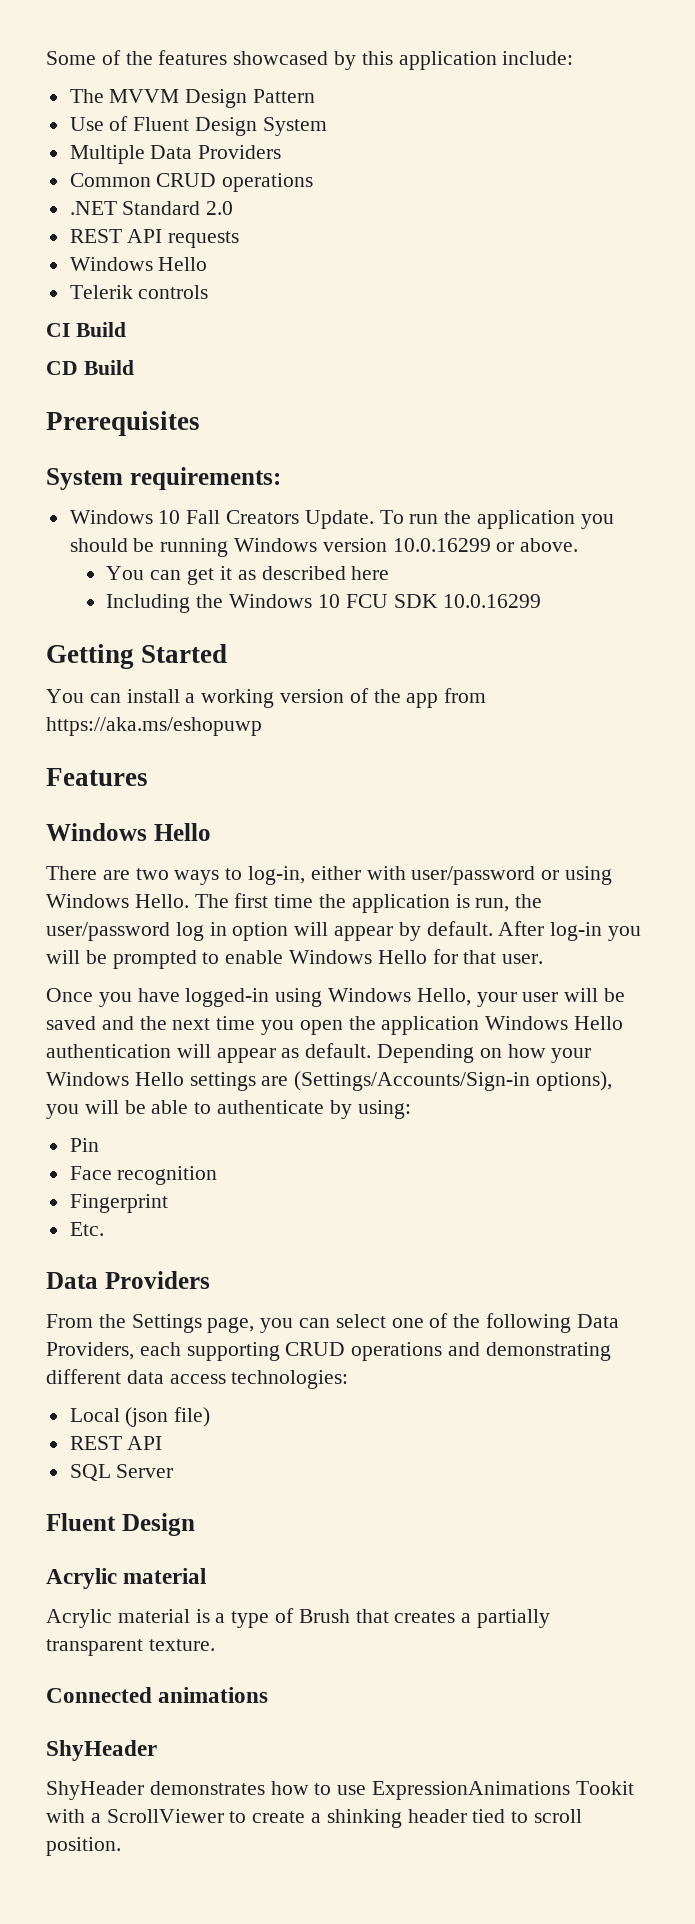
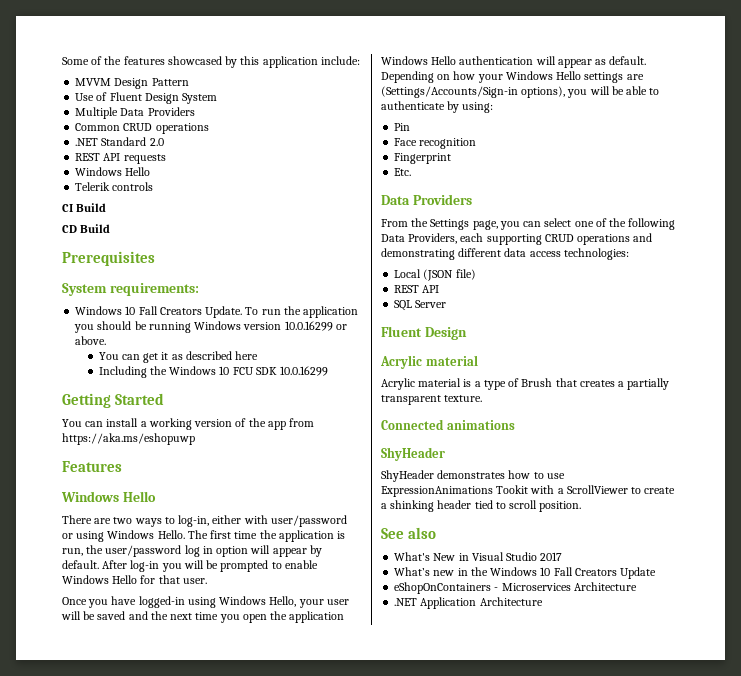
- The MVVM Design Pattern
+ MVVM Design Pattern
- Local (json file)
+ Local (JSON file)
+ See also
+ What's New in Visual Studio 2017
+ What’s new in the Windows 10 Fall Creators Update
+ eShopOnContainers - Microservices Architecture
+ .NET Application Architecture

